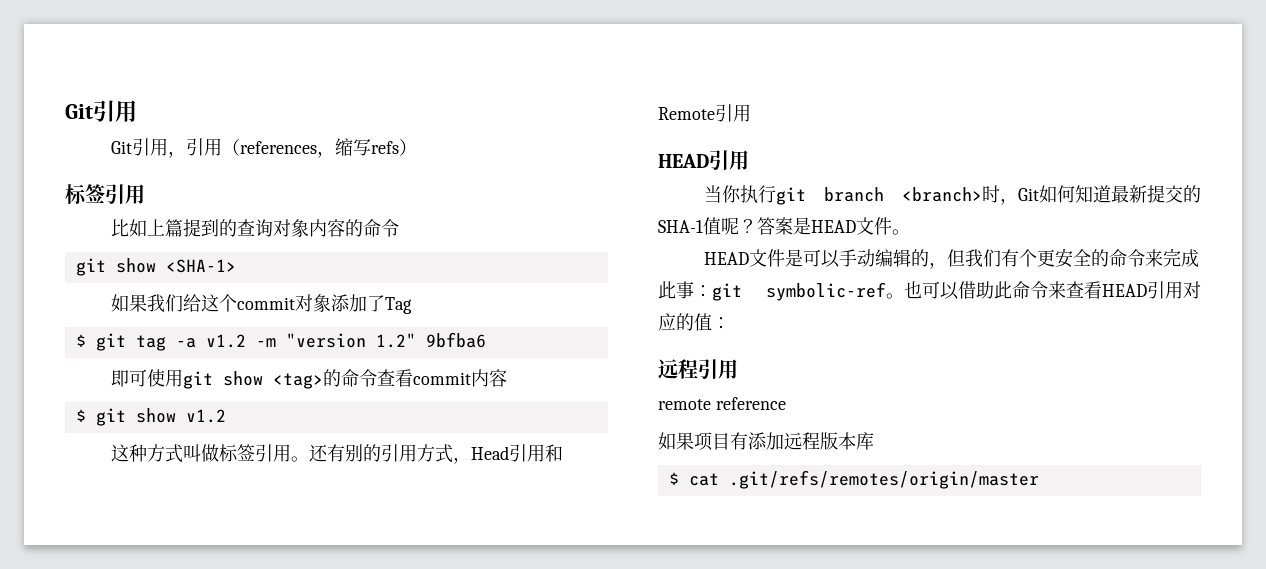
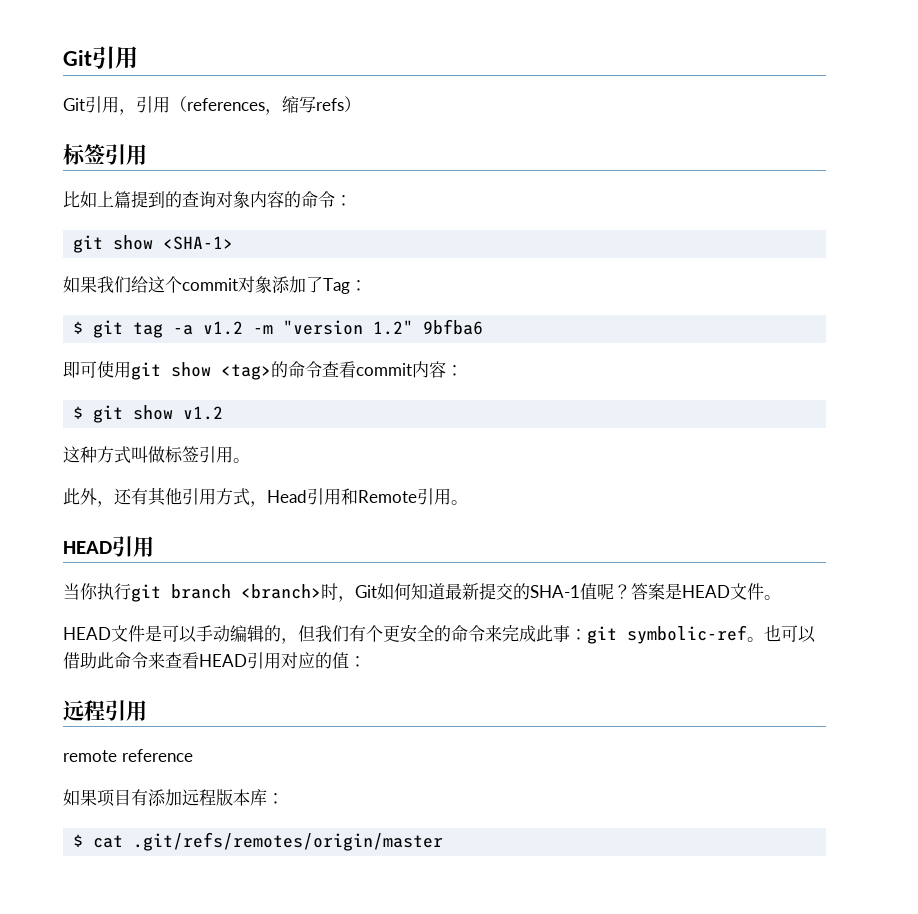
- 比如上篇提到的查询对象内容的命令
+ 比如上篇提到的查询对象内容的命令：
- 如果我们给这个commit对象添加了Tag
+ 如果我们给这个commit对象添加了Tag：
- 即可使用git show <tag>的命令查看commit内容
+ 即可使用git show <tag>的命令查看commit内容：
- 这种方式叫做标签引用。还有别的引用方式，Head引用和Remote引用
+ 这种方式叫做标签引用。
+ 此外，还有其他引用方式，Head引用和Remote引用。
- 如果项目有添加远程版本库
+ 如果项目有添加远程版本库：

